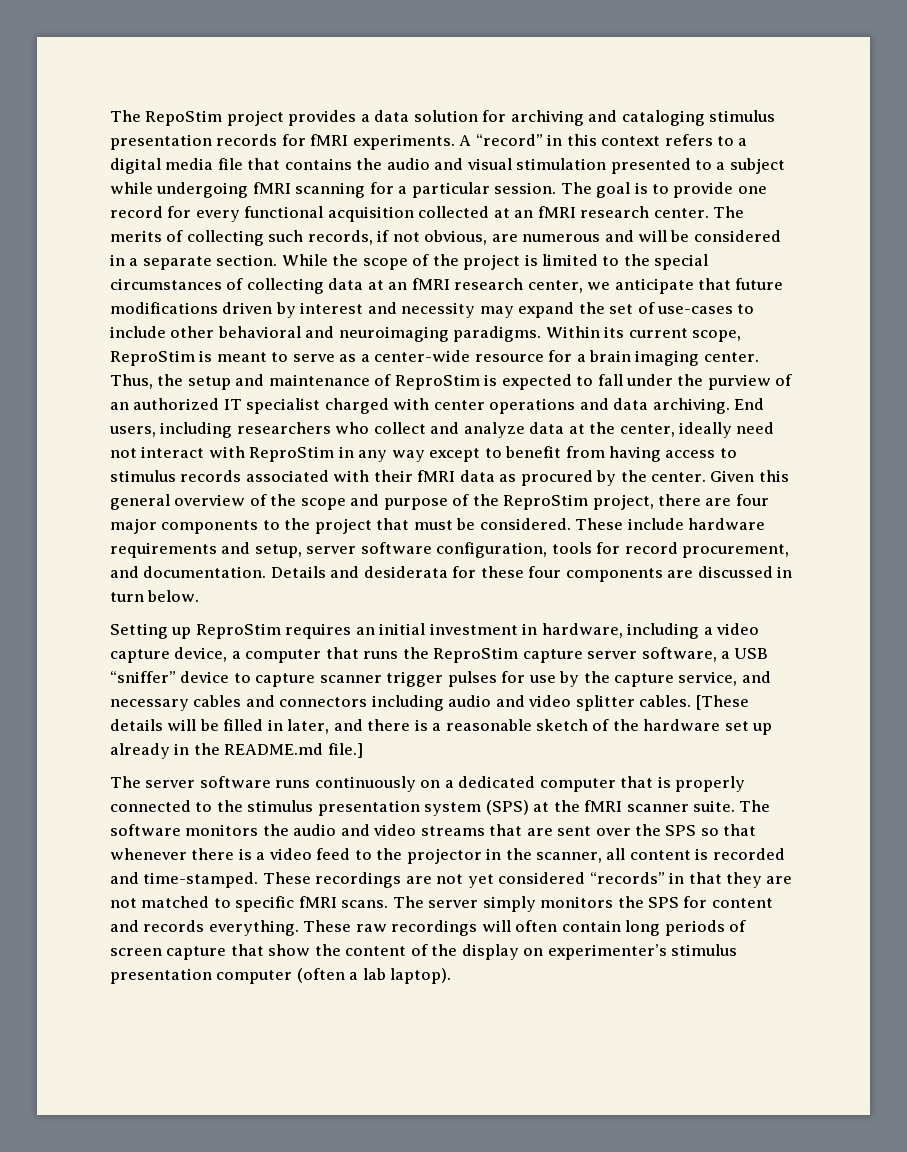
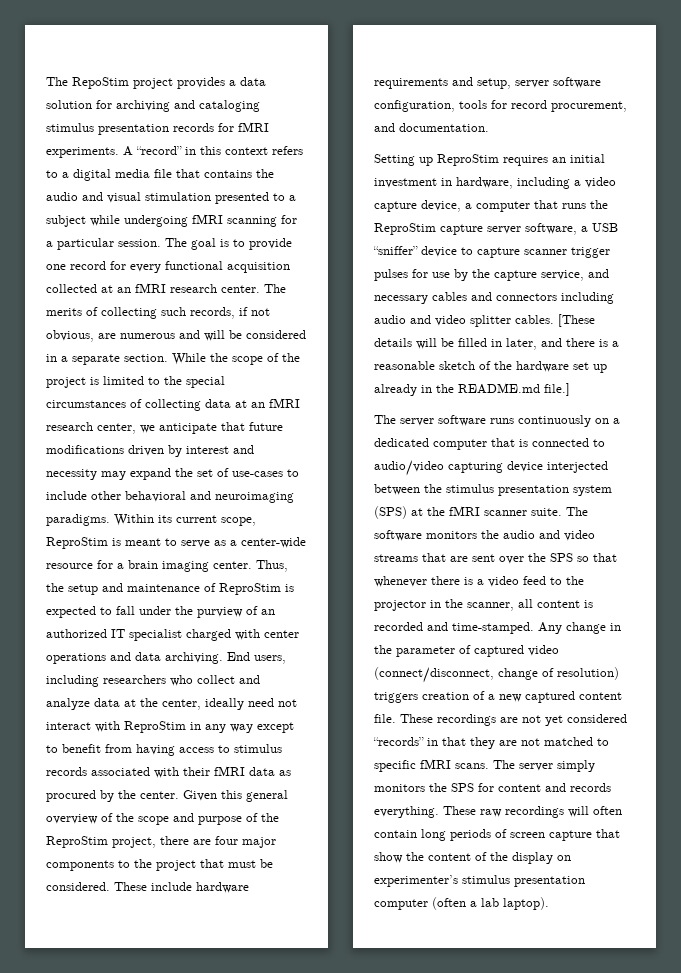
- Details and desiderata for these four components are discussed in turn below.
- The server software runs continuously on a dedicated computer that is properly connected to the stimulus presentation system (SPS) at the fMRI scanner suite.
+ The server software runs continuously on a dedicated computer that is connected to audio/video capturing device interjected between the stimulus presentation system (SPS) at the fMRI scanner suite.
+ Any change in the parameter of captured video (connect/disconnect, change of resolution) triggers creation of a new captured content file.

